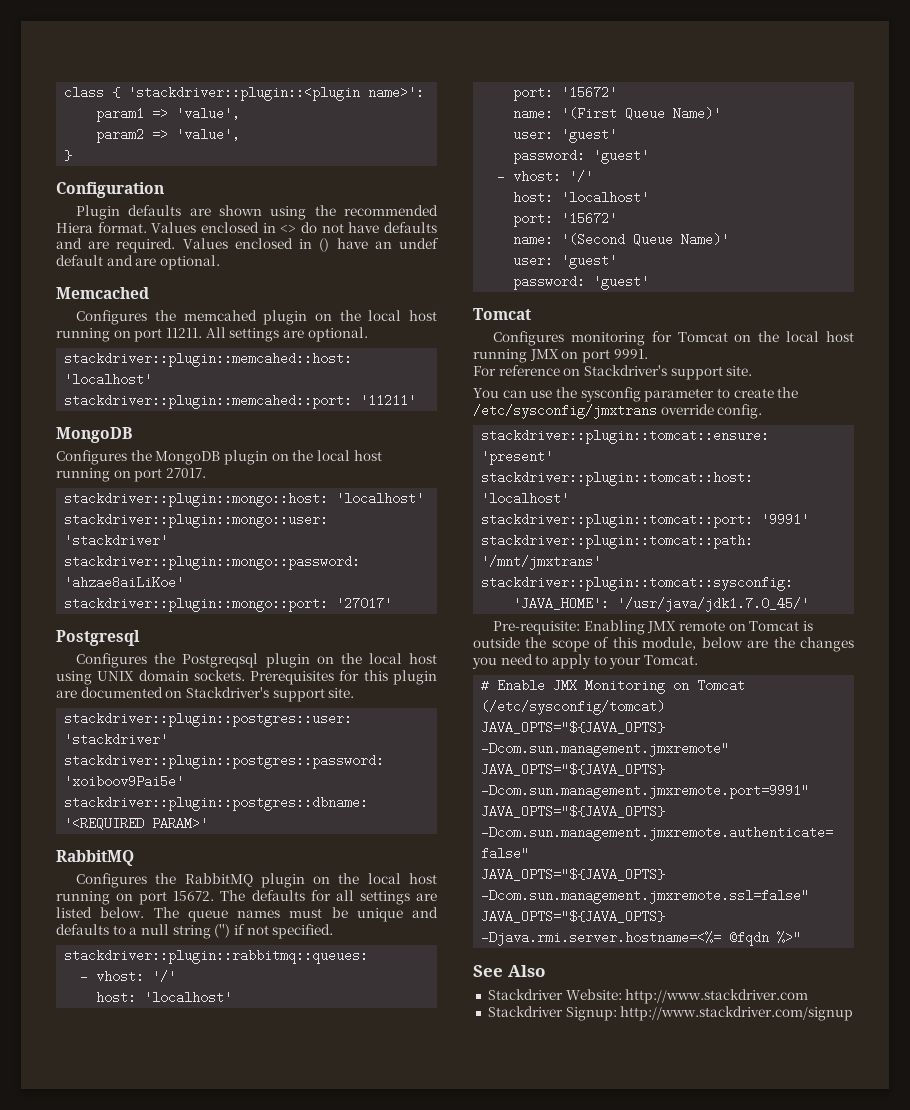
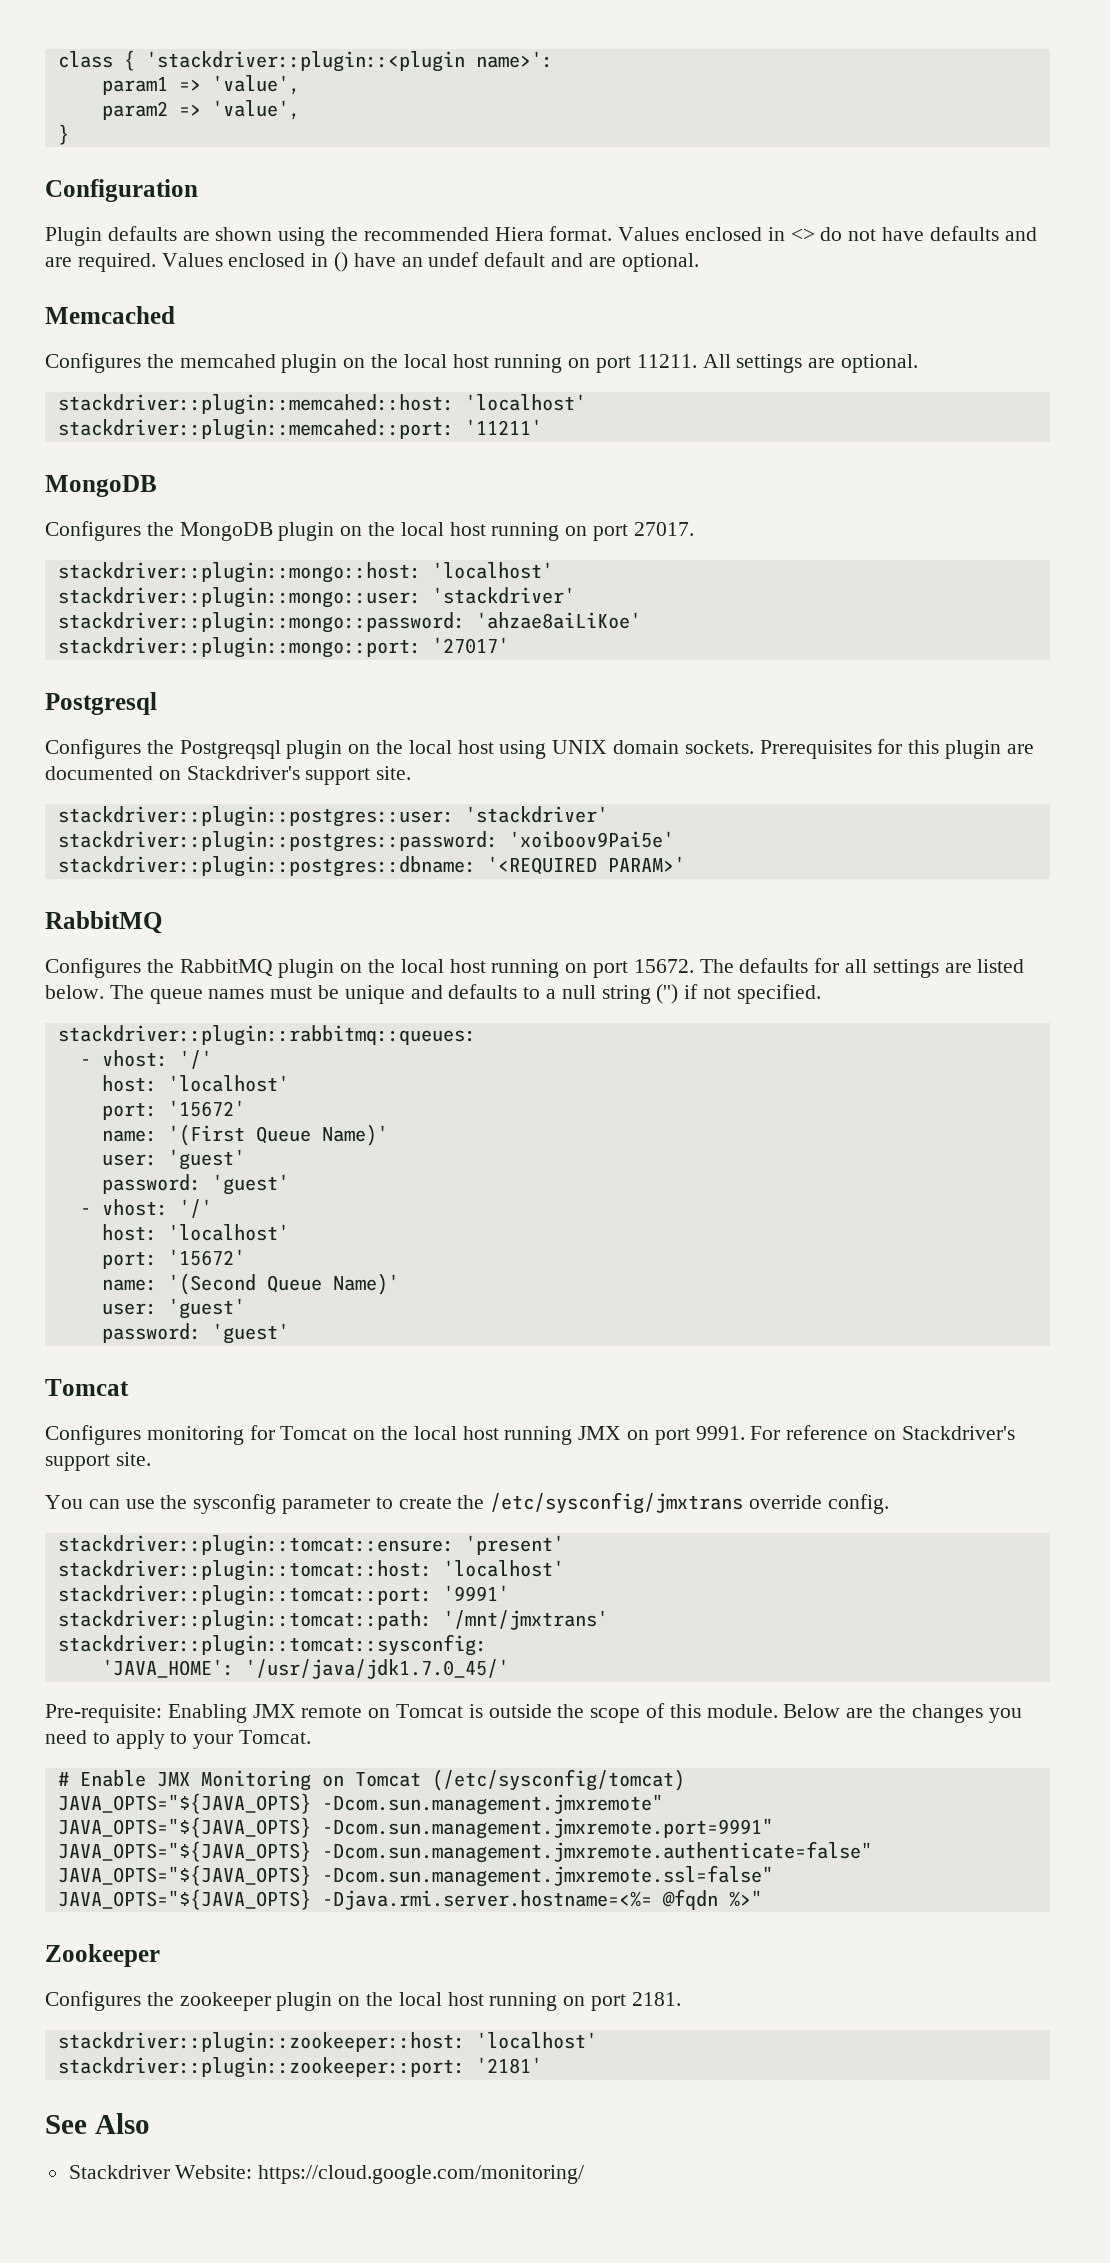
- Configures monitoring for Tomcat on the local host running JMX on port 9991.
- For reference on Stackdriver's support site.
+ Configures monitoring for Tomcat on the local host running JMX on port 9991. For reference on Stackdriver's support site.
- Pre-requisite: Enabling JMX remote on Tomcat is outside the scope of this module, below are the changes you need to apply to your Tomcat.
+ Pre-requisite: Enabling JMX remote on Tomcat is outside the scope of this module. Below are the changes you need to apply to your Tomcat.
+ Zookeeper
+ Configures the zookeeper plugin on the local host running on port 2181.
+ stackdriver::plugin::zookeeper::host: 'localhost'
+ stackdriver::plugin::zookeeper::port: '2181'
- Stackdriver Website: http://www.stackdriver.com
- Stackdriver Signup: http://www.stackdriver.com/signup
+ Stackdriver Website: https://cloud.google.com/monitoring/

